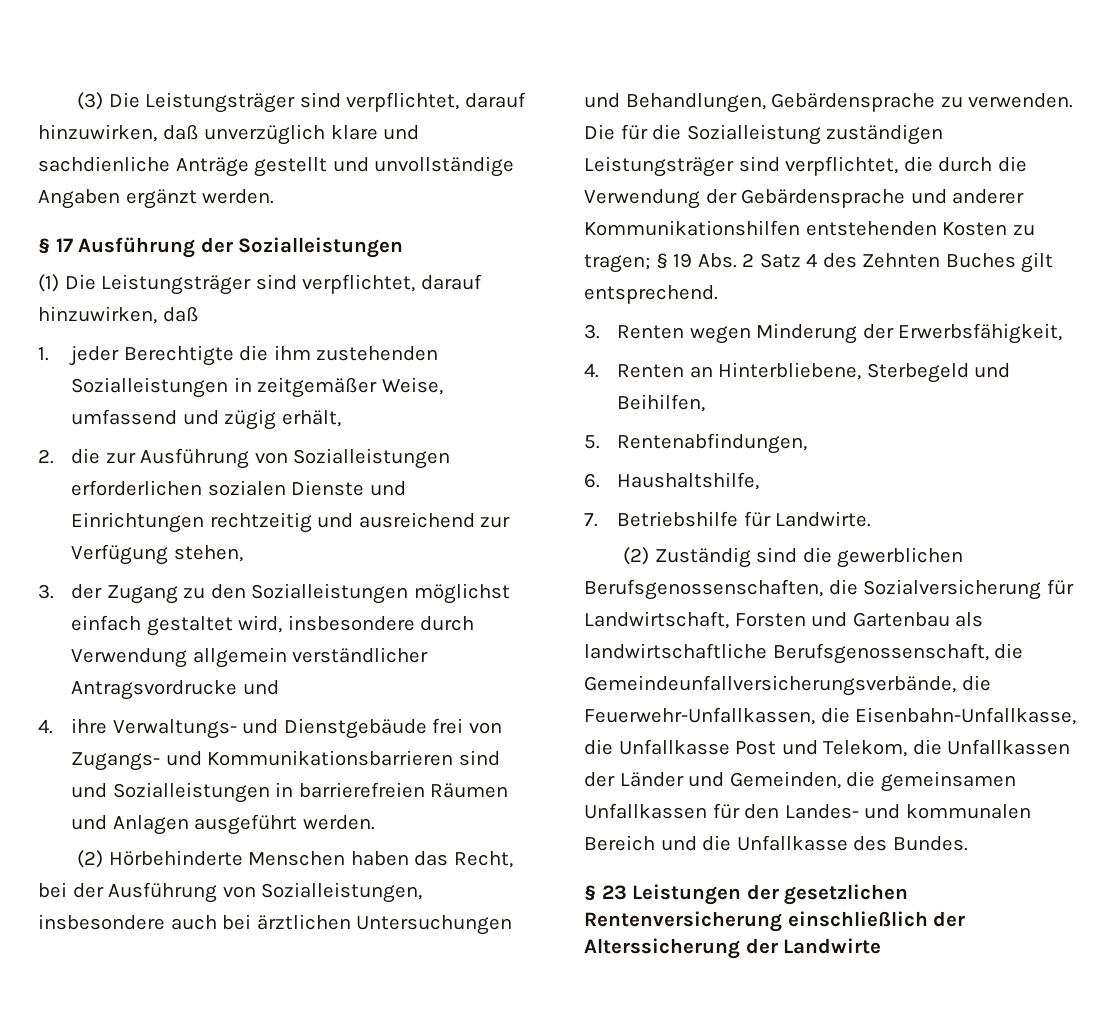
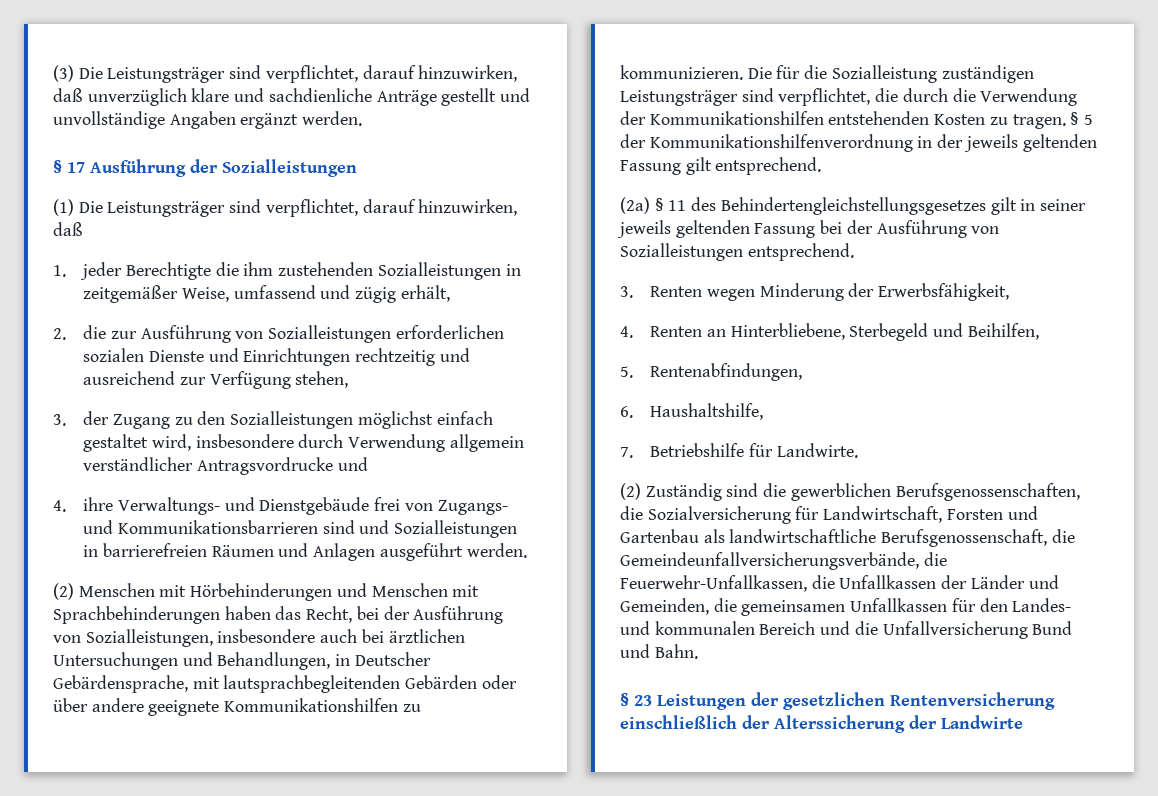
- (2) Hörbehinderte Menschen haben das Recht, bei der Ausführung von Sozialleistungen, insbesondere auch bei ärztlichen Untersuchungen und Behandlungen, Gebärdensprache zu verwenden.
+ (2) Menschen mit Hörbehinderungen und Menschen mit Sprachbehinderungen haben das Recht, bei der Ausführung von Sozialleistungen, insbesondere auch bei ärztlichen Untersuchungen und Behandlungen, in Deutscher Gebärdensprache, mit lautsprachbegleitenden Gebärden oder über andere geeignete Kommunikationshilfen zu kommunizieren.
- Die für die Sozialleistung zuständigen Leistungsträger sind verpflichtet, die durch die Verwendung der Gebärdensprache und anderer Kommunikationshilfen entstehenden Kosten zu tragen; § 19 Abs. 2 Satz 4 des Zehnten Buches gilt entsprechend.
+ Die für die Sozialleistung zuständigen Leistungsträger sind verpflichtet, die durch die Verwendung der Kommunikationshilfen entstehenden Kosten zu tragen. § 5 der Kommunikationshilfenverordnung in der jeweils geltenden Fassung gilt entsprechend.
+ (2a) § 11 des Behindertengleichstellungsgesetzes gilt in seiner jeweils geltenden Fassung bei der Ausführung von Sozialleistungen entsprechend.
- (2) Zuständig sind die gewerblichen Berufsgenossenschaften, die Sozialversicherung für Landwirtschaft, Forsten und Gartenbau als landwirtschaftliche Berufsgenossenschaft, die Gemeindeunfallversicherungsverbände, die Feuerwehr-Unfallkassen, die Eisenbahn-Unfallkasse, die Unfallkasse Post und Telekom, die Unfallkassen der Länder und Gemeinden, die gemeinsamen Unfallkassen für den Landes- und kommunalen Bereich und die Unfallkasse des Bundes.
+ (2) Zuständig sind die gewerblichen Berufsgenossenschaften, die Sozialversicherung für Landwirtschaft, Forsten und Gartenbau als landwirtschaftliche Berufsgenossenschaft, die Gemeindeunfallversicherungsverbände, die Feuerwehr-Unfallkassen, die Unfallkassen der Länder und Gemeinden, die gemeinsamen Unfallkassen für den Landes- und kommunalen Bereich und die Unfallversicherung Bund und Bahn.

